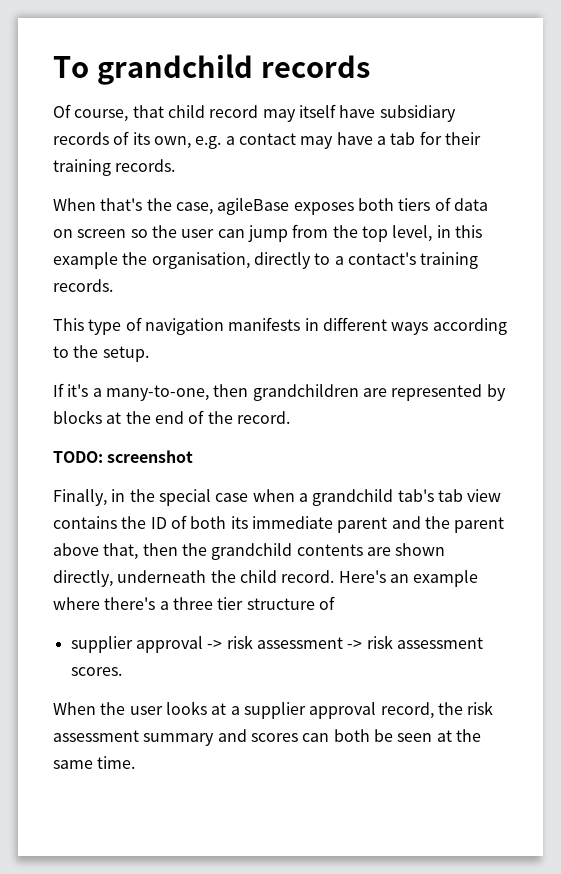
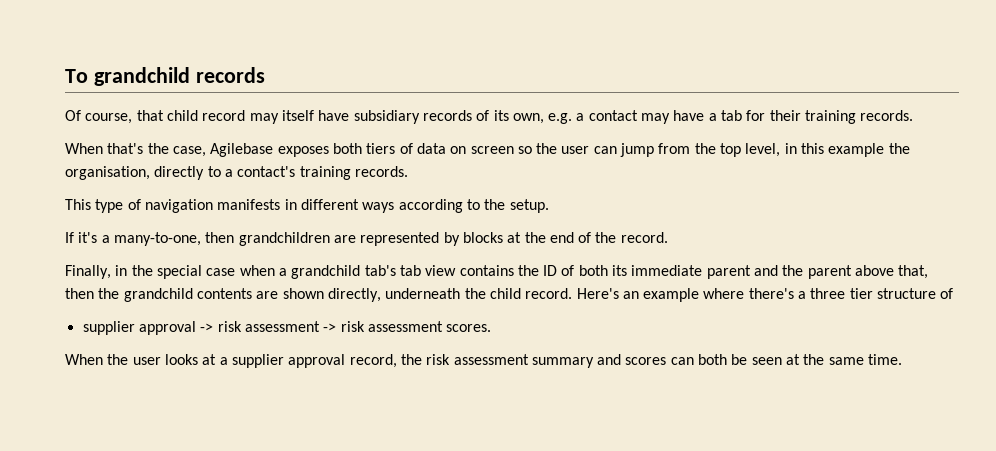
- When that's the case, agileBase exposes both tiers of data on screen so the user can jump from the top level, in this example the organisation, directly to a contact's training records.
+ When that's the case, Agilebase exposes both tiers of data on screen so the user can jump from the top level, in this example the organisation, directly to a contact's training records.
- TODO: screenshot

